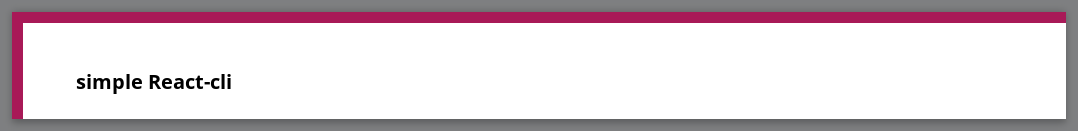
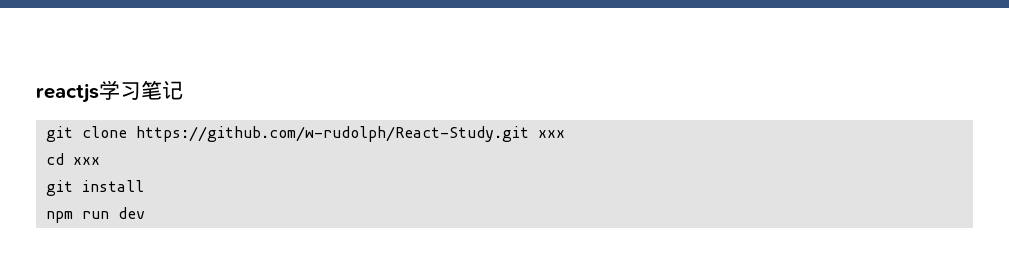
- simple React-cli
+ reactjs学习笔记
+ git clone https://github.com/w-rudolph/React-Study.git xxx
+ cd xxx
+ git install
+ npm run dev

